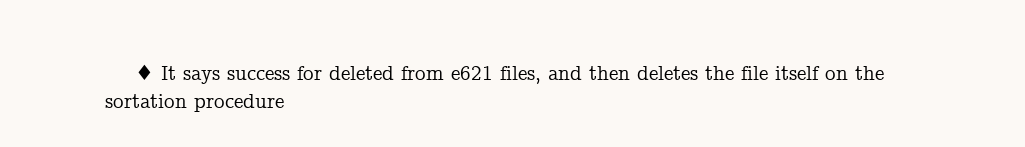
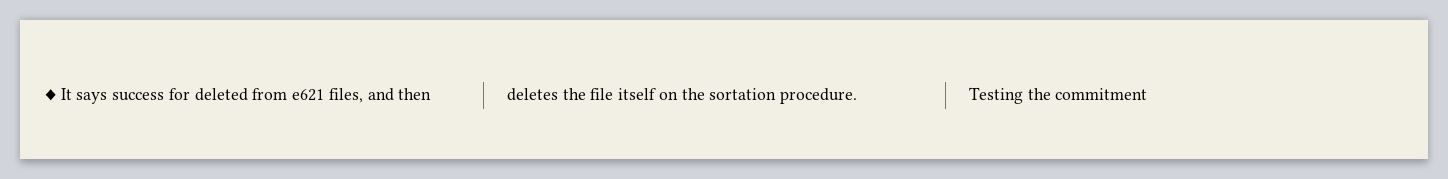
- ♦ It says success for deleted from e621 files, and then deletes the file itself on the sortation procedure
+ ♦ It says success for deleted from e621 files, and then deletes the file itself on the sortation procedure.
+ Testing the commitment

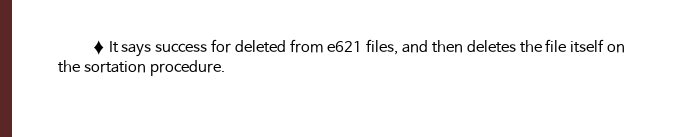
- Testing the commitment

